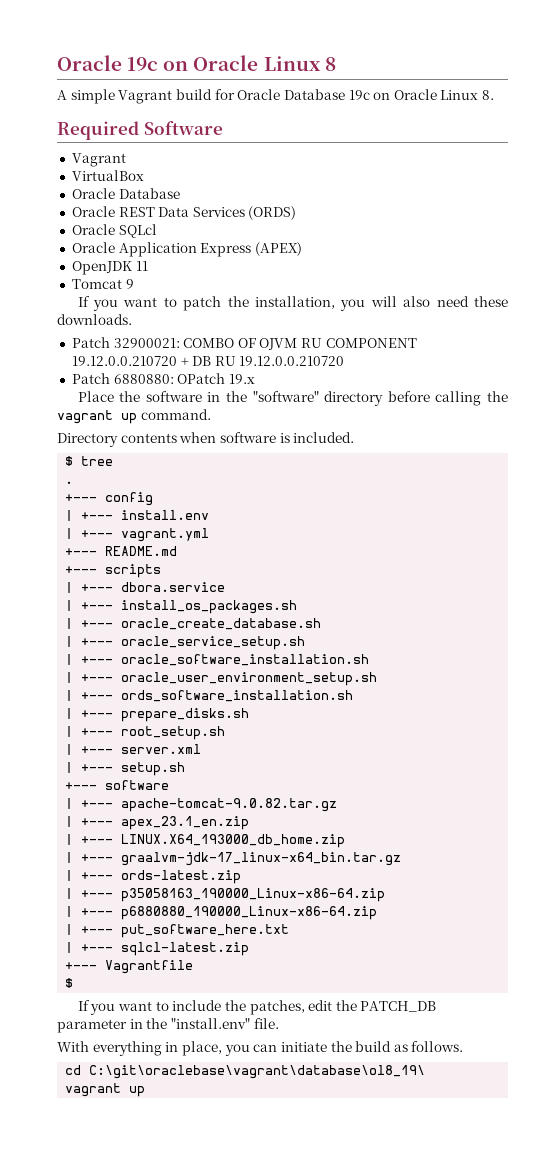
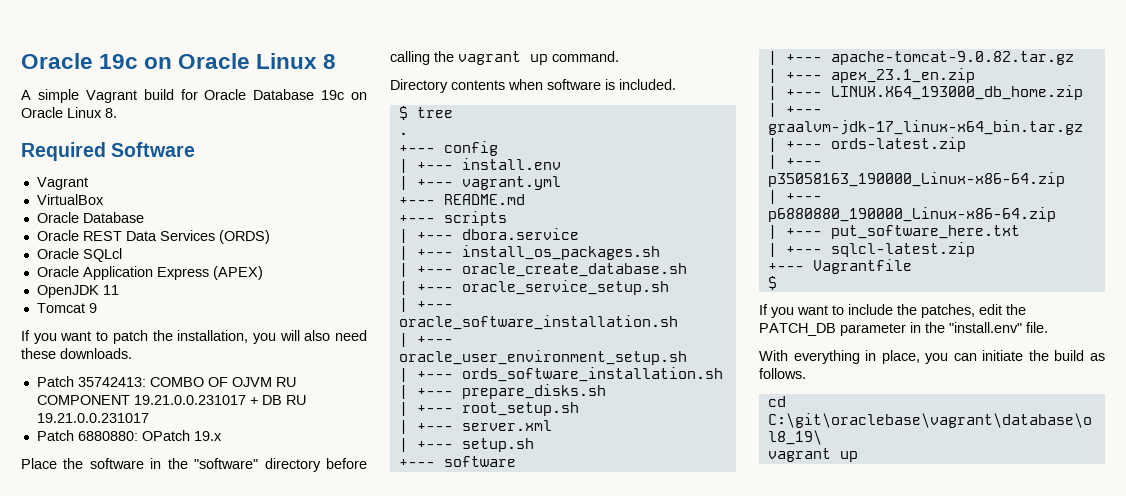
- Patch 32900021: COMBO OF OJVM RU COMPONENT 19.12.0.0.210720 + DB RU 19.12.0.0.210720
+ Patch 35742413: COMBO OF OJVM RU COMPONENT 19.21.0.0.231017 + DB RU 19.21.0.0.231017

